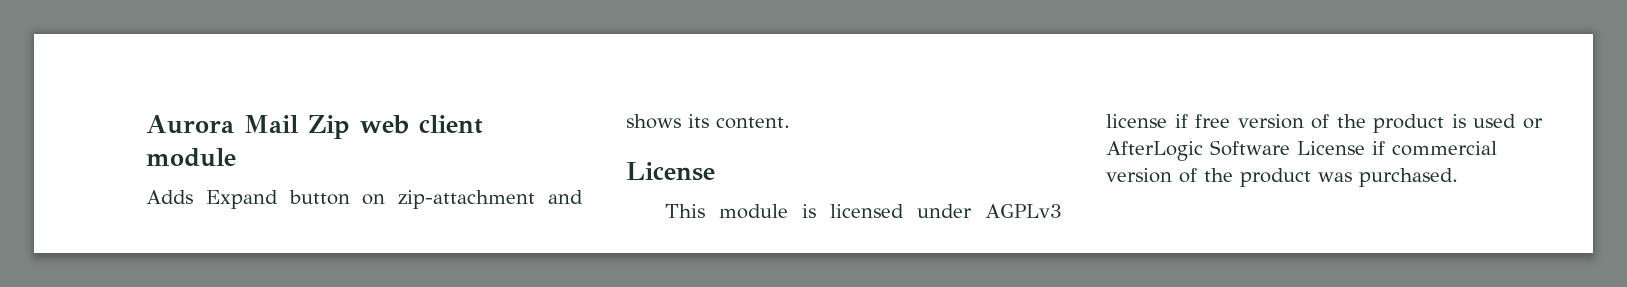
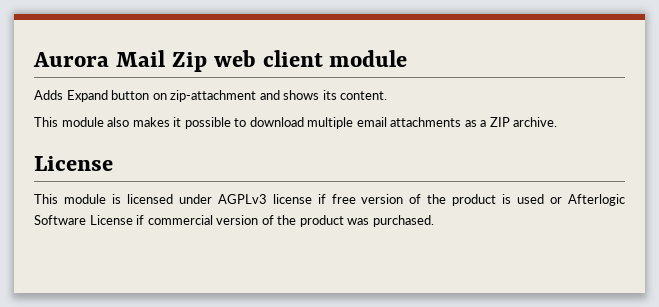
+ This module also makes it possible to download multiple email attachments as a ZIP archive.
- This module is licensed under AGPLv3 license if free version of the product is used or AfterLogic Software License if commercial version of the product was purchased.
+ This module is licensed under AGPLv3 license if free version of the product is used or Afterlogic Software License if commercial version of the product was purchased.

